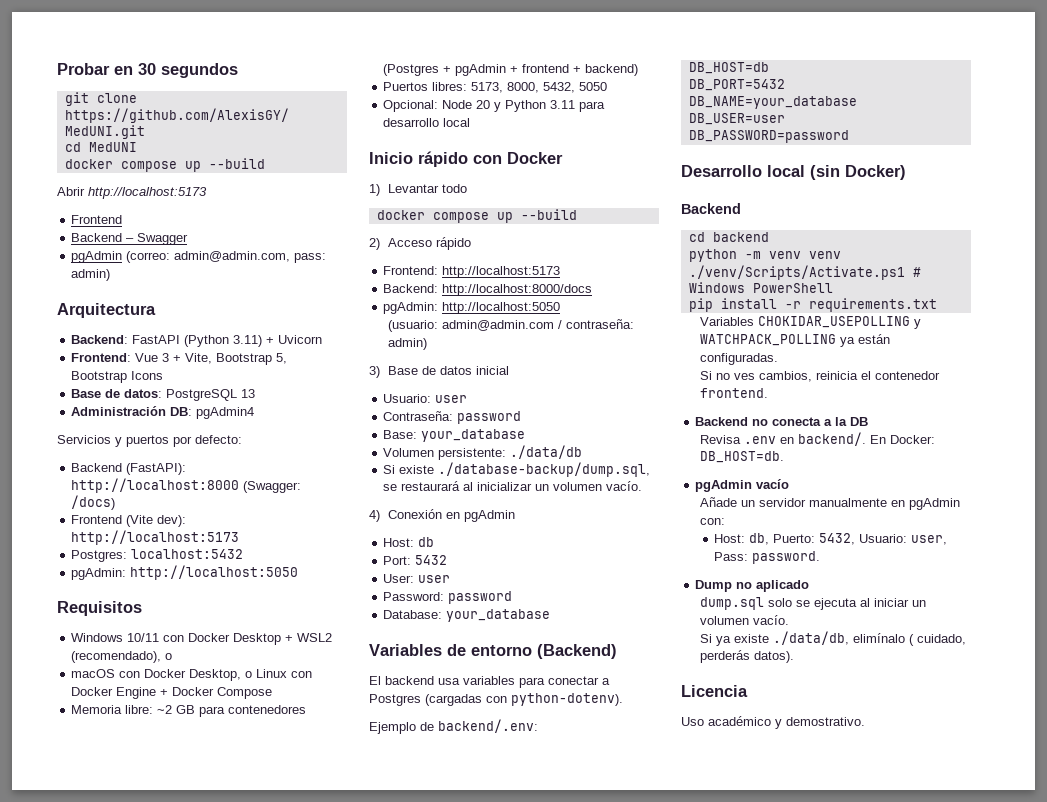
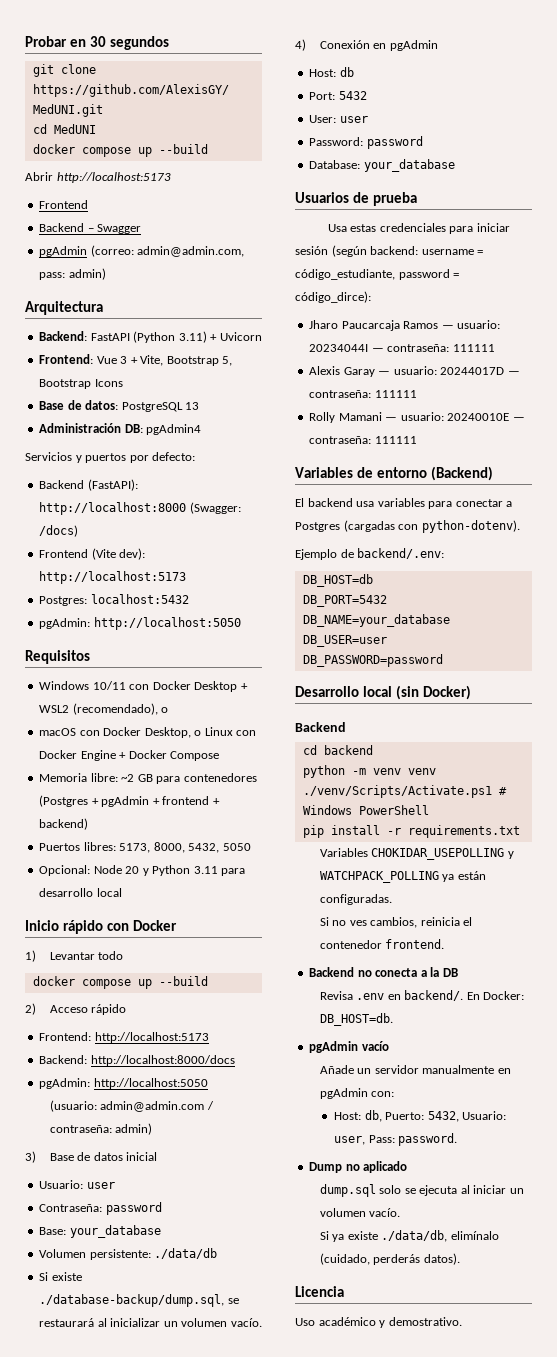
+ Usuarios de prueba
+ Usa estas credenciales para iniciar sesión (según backend: username = código_estudiante, password = código_dirce):
+ Jharo Paucarcaja Ramos — usuario: 20234044I — contraseña: 111111
+ Alexis Garay — usuario: 20244017D — contraseña: 111111
+ Rolly Mamani — usuario: 20240010E — contraseña: 111111
- Si ya existe ./data/db, elimínalo ( cuidado, perderás datos).
+ Si ya existe ./data/db, elimínalo (cuidado, perderás datos).

